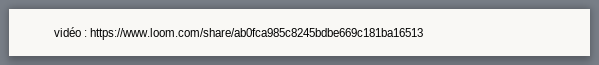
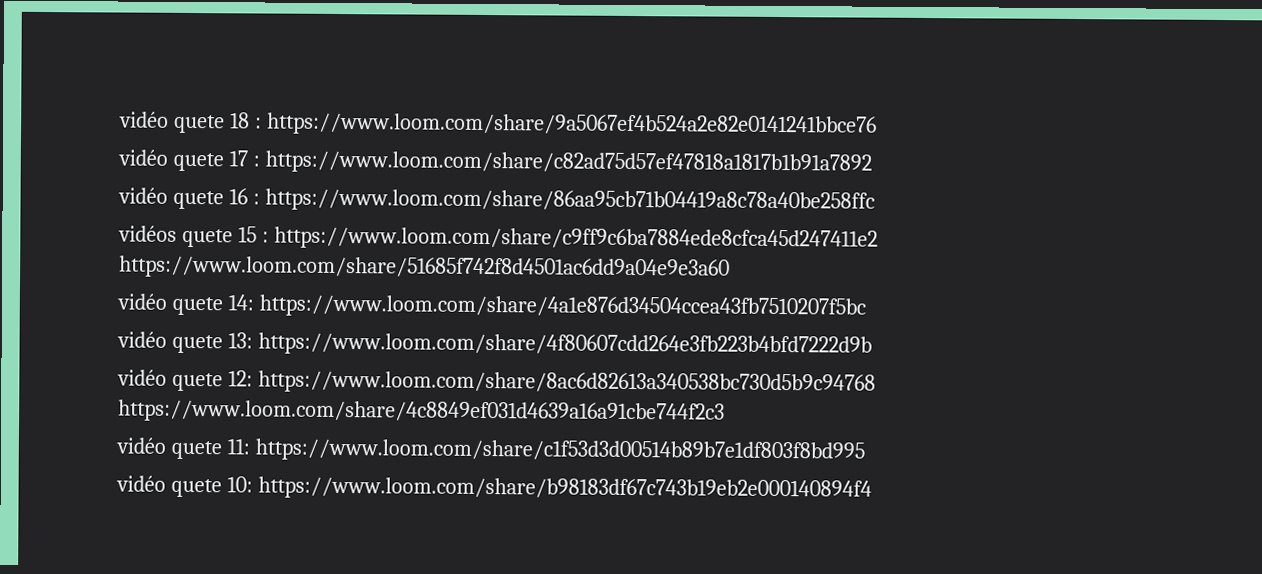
- vidéo : https://www.loom.com/share/ab0fca985c8245bdbe669c181ba16513
+ vidéo quete 18 : https://www.loom.com/share/9a5067ef4b524a2e82e0141241bbce76
+ vidéo quete 17 : https://www.loom.com/share/c82ad75d57ef47818a1817b1b91a7892
+ vidéo quete 16 : https://www.loom.com/share/86aa95cb71b04419a8c78a40be258ffc
+ vidéos quete 15 : https://www.loom.com/share/c9ff9c6ba7884ede8cfca45d247411e2 https://www.loom.com/share/51685f742f8d4501ac6dd9a04e9e3a60
+ vidéo quete 14: https://www.loom.com/share/4a1e876d34504ccea43fb7510207f5bc
+ vidéo quete 13: https://www.loom.com/share/4f80607cdd264e3fb223b4bfd7222d9b
+ vidéo quete 12: https://www.loom.com/share/8ac6d82613a340538bc730d5b9c94768 https://www.loom.com/share/4c8849ef031d4639a16a91cbe744f2c3
+ vidéo quete 11: https://www.loom.com/share/c1f53d3d00514b89b7e1df803f8bd995
+ vidéo quete 10: https://www.loom.com/share/b98183df67c743b19eb2e000140894f4

